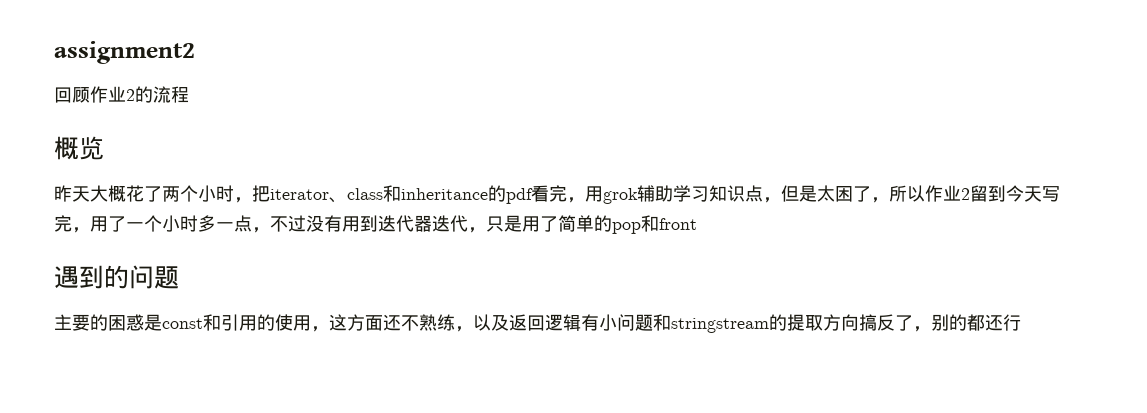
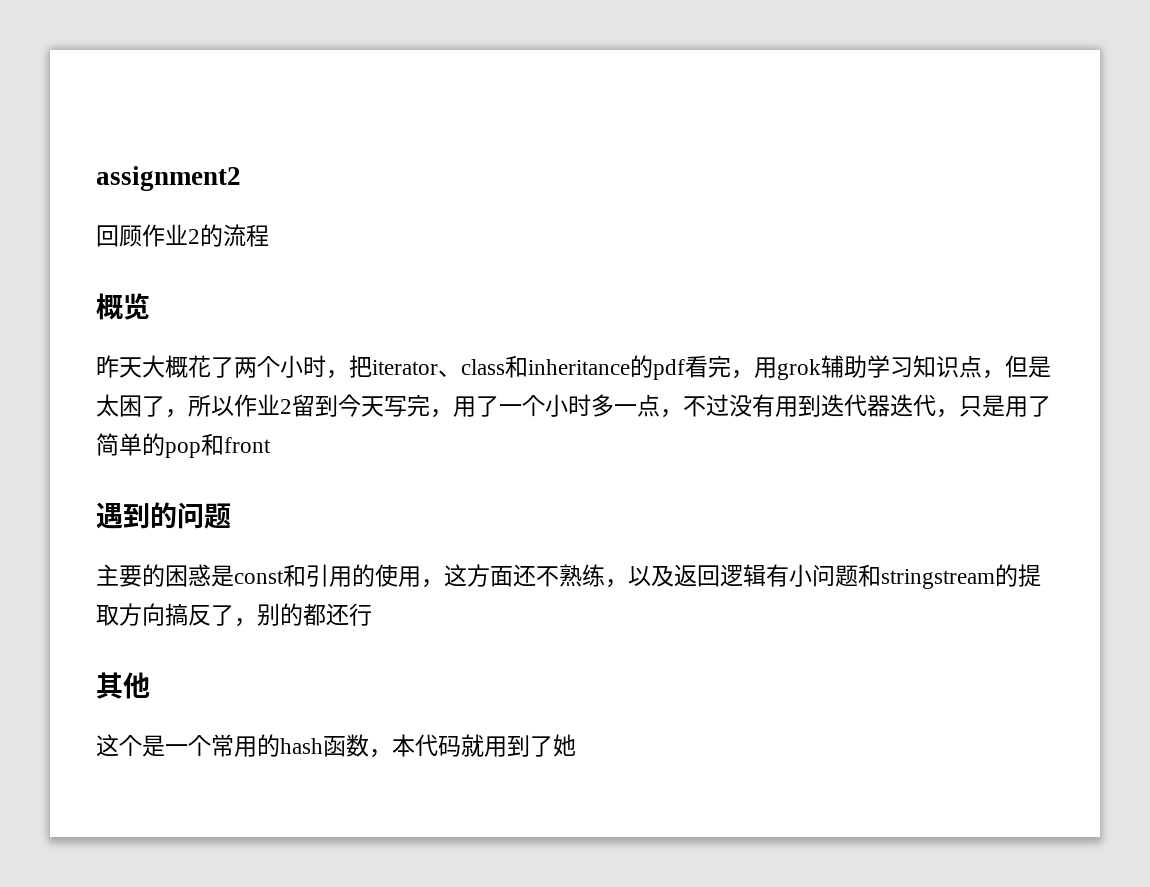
+ 其他
+ 这个是一个常用的hash函数，本代码就用到了她

